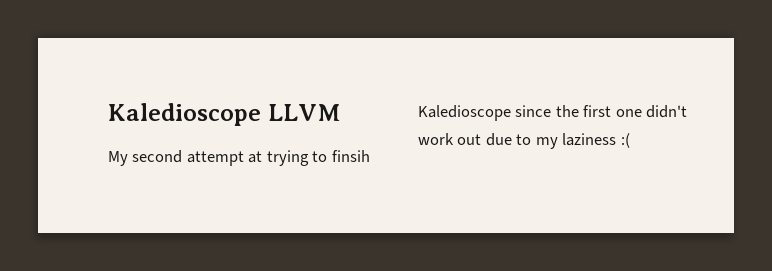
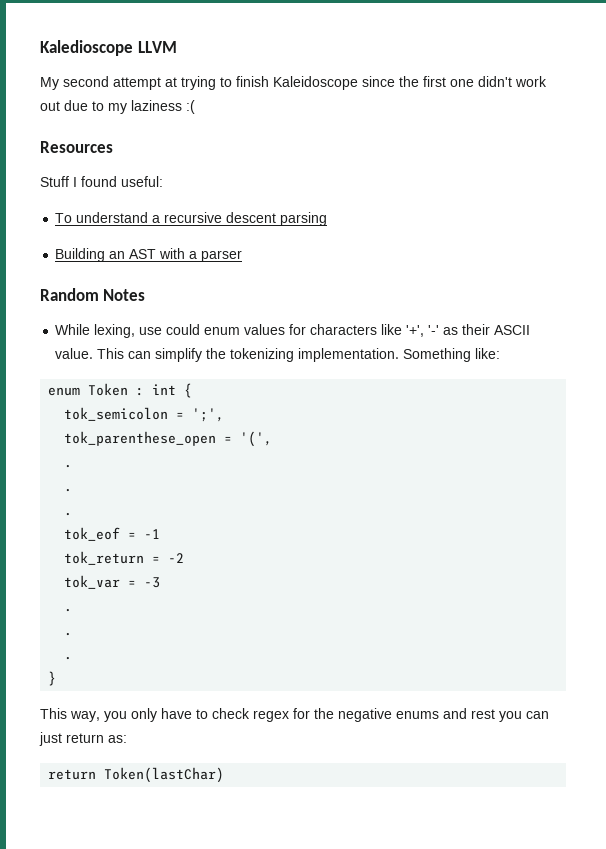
- My second attempt at trying to finsih Kaledioscope since the first one didn't work out due to my laziness :(
+ My second attempt at trying to finish Kaleidoscope since the first one didn't work out due to my laziness :(
+ Resources
+ Stuff I found useful:
+ To understand a recursive descent parsing
+ Building an AST with a parser
+ Random Notes
+ While lexing, use could enum values for characters like '+', '-' as their ASCII value. This can simplify the tokenizing implementation. Something like:
+ enum Token : int {
+ tok_semicolon = ';',
+ tok_parenthese_open = '(',
+ .
+ .
+ .
+ tok_eof = -1
+ tok_return = -2
+ tok_var = -3
+ .
+ .
+ .
+ }
+ This way, you only have to check regex for the negative enums and rest you can just return as:
+ return Token(lastChar)

